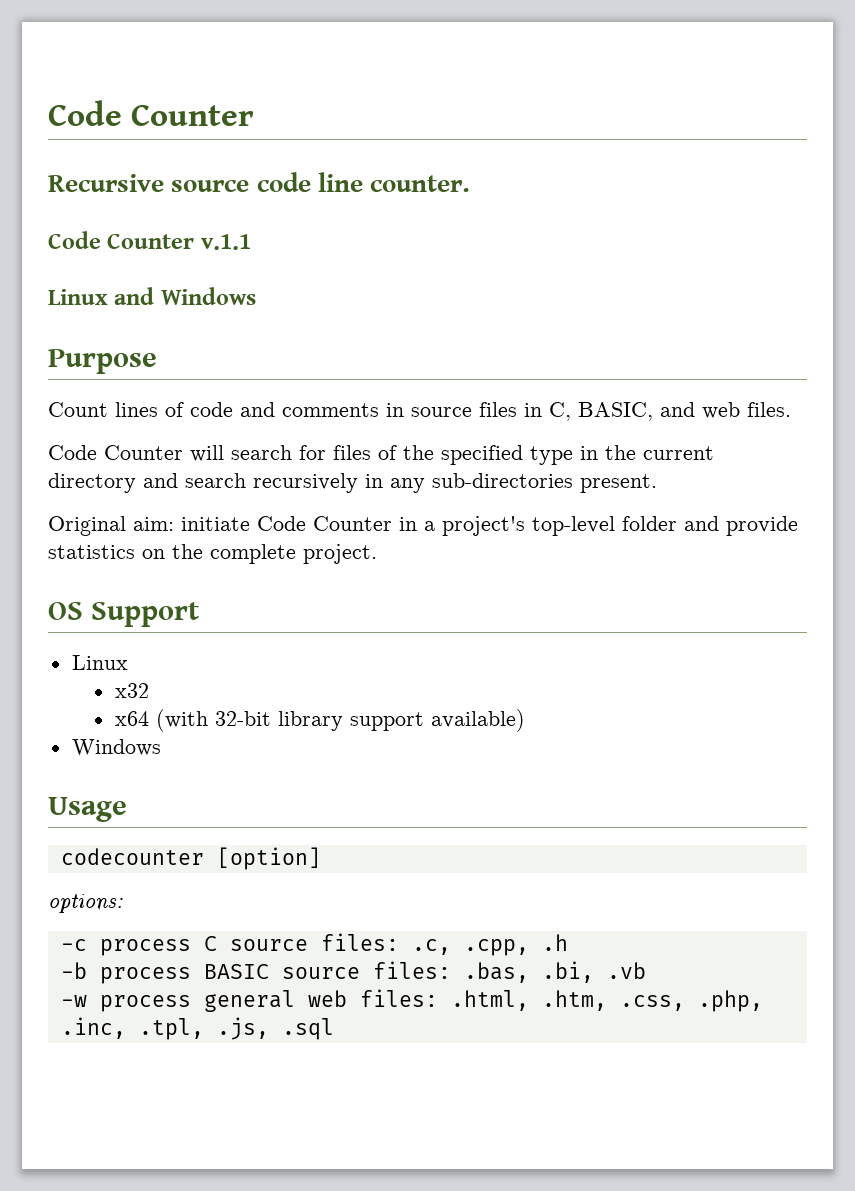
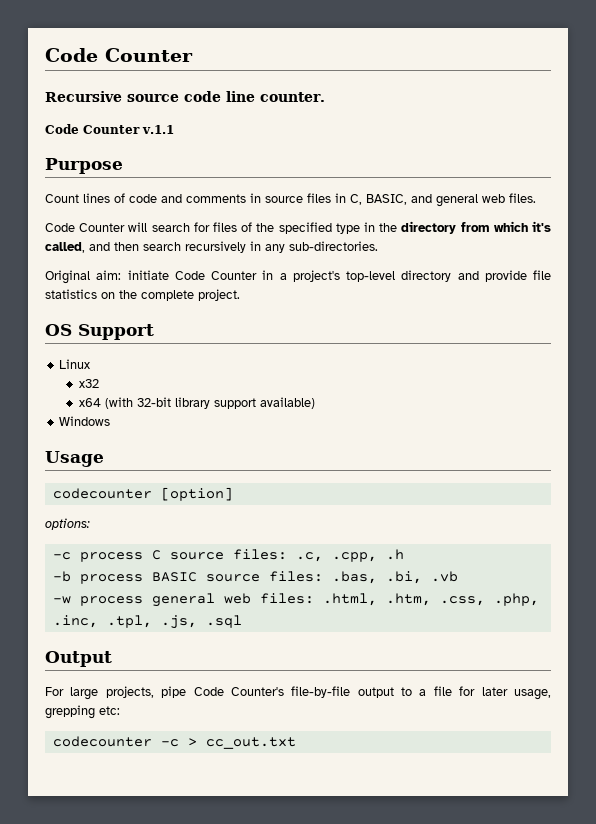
- Linux and Windows
- Count lines of code and comments in source files in C, BASIC, and web files.
+ Count lines of code and comments in source files in C, BASIC, and general web files.
- Code Counter will search for files of the specified type in the current directory and search recursively in any sub-directories present.
+ Code Counter will search for files of the specified type in the directory from which it's called, and then search recursively in any sub-directories.
- Original aim: initiate Code Counter in a project's top-level folder and provide statistics on the complete project.
+ Original aim: initiate Code Counter in a project's top-level directory and provide file statistics on the complete project.
+ Output
+ For large projects, pipe Code Counter's file-by-file output to a file for later usage, grepping etc:
+ codecounter -c > cc_out.txt

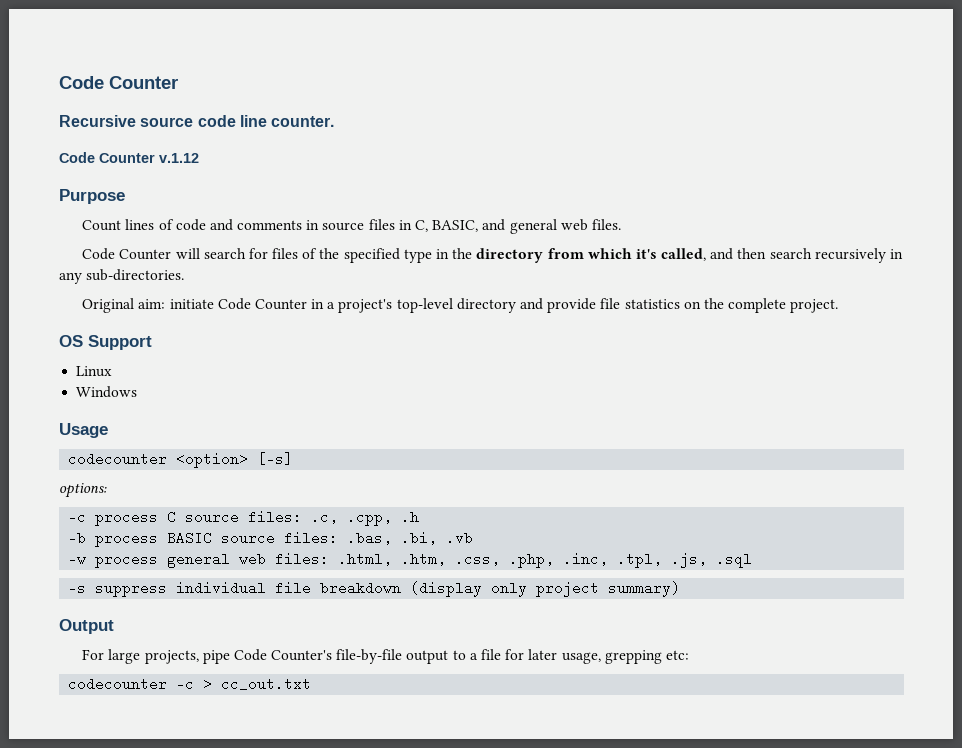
- Code Counter v.1.1
+ Code Counter v.1.12
- x32
- x64 (with 32-bit library support available)
- codecounter [option]
+ codecounter <option> [-s]
+ -s suppress individual file breakdown (display only project summary)

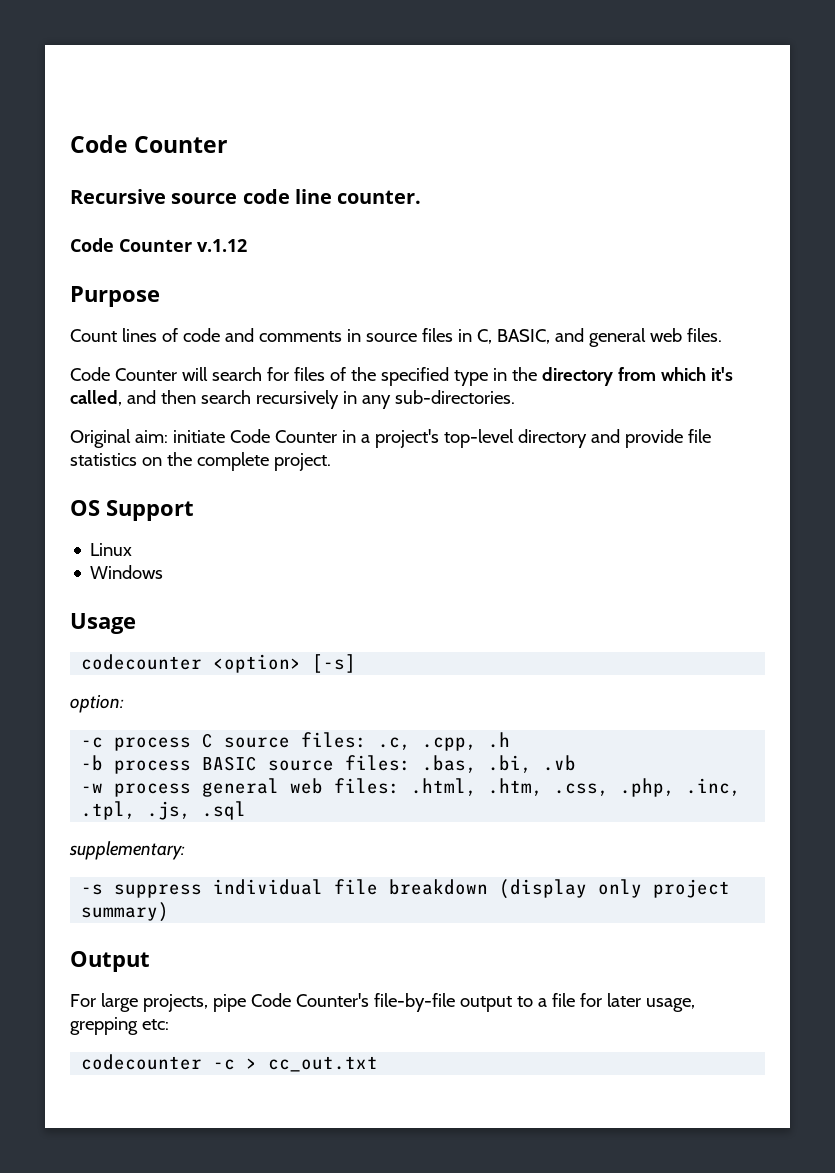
- options:
+ option:
+ supplementary:

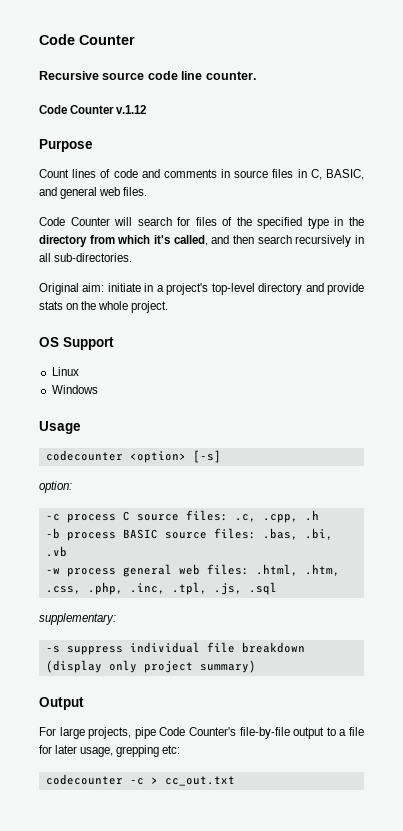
- Code Counter will search for files of the specified type in the directory from which it's called, and then search recursively in any sub-directories.
+ Code Counter will search for files of the specified type in the directory from which it's called, and then search recursively in all sub-directories.
- Original aim: initiate Code Counter in a project's top-level directory and provide file statistics on the complete project.
+ Original aim: initiate in a project's top-level directory and provide stats on the whole project.

